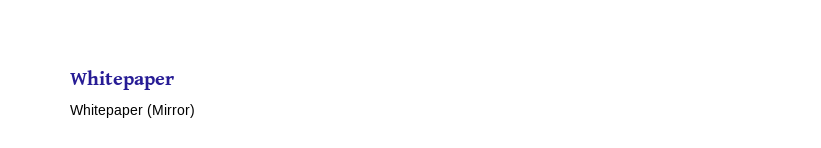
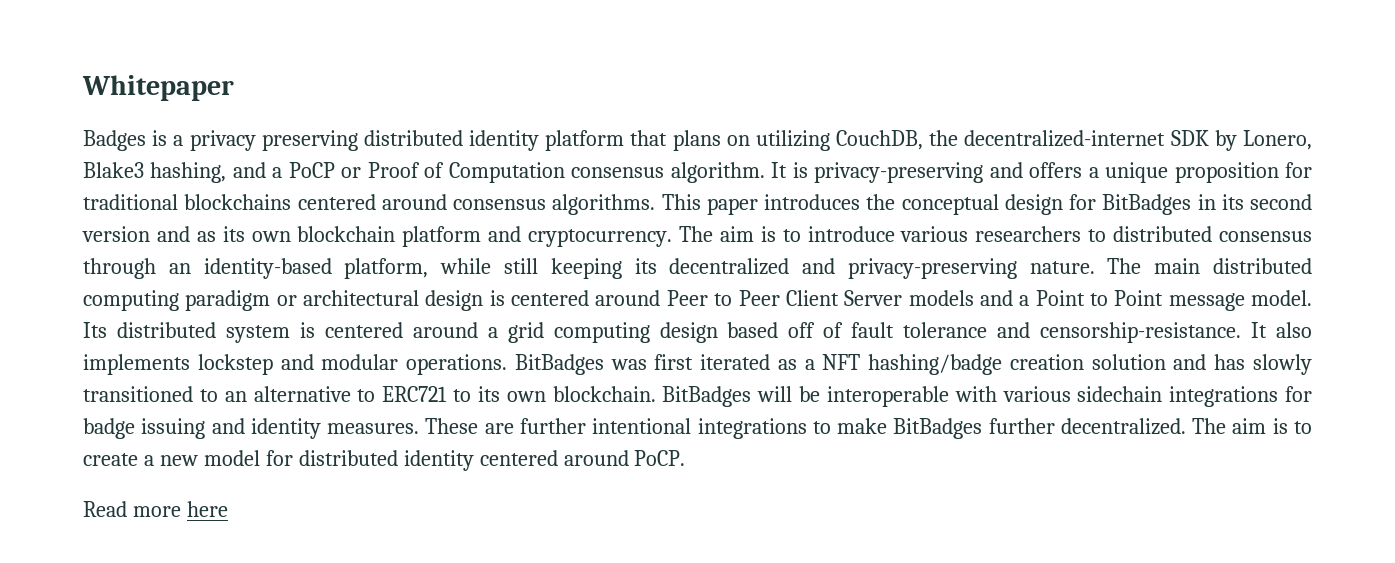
- Whitepaper (Mirror)
+ Badges is a privacy preserving distributed identity platform that plans on utilizing CouchDB, the decentralized-internet SDK by Lonero, Blake3 hashing, and a PoCP or Proof of Computation consensus algorithm. It is privacy-preserving and offers a unique proposition for traditional blockchains centered around consensus algorithms. This paper introduces the conceptual design for BitBadges in its second version and as its own blockchain platform and cryptocurrency. The aim is to introduce various researchers to distributed consensus through an identity-based platform, while still keeping its decentralized and privacy-preserving nature. The main distributed computing paradigm or architectural design is centered around Peer to Peer Client Server models and a Point to Point message model. Its distributed system is centered around a grid computing design based off of fault tolerance and censorship-resistance. It also implements lockstep and modular operations. BitBadges was first iterated as a NFT hashing/badge creation solution and has slowly transitioned to an alternative to ERC721 to its own blockchain. BitBadges will be interoperable with various sidechain integrations for badge issuing and identity measures. These are further intentional integrations to make BitBadges further decentralized. The aim is to create a new model for distributed identity centered around PoCP.
+ Read more here

